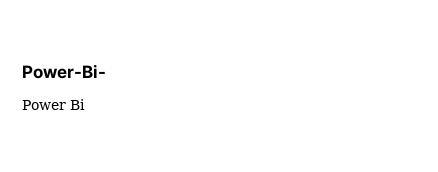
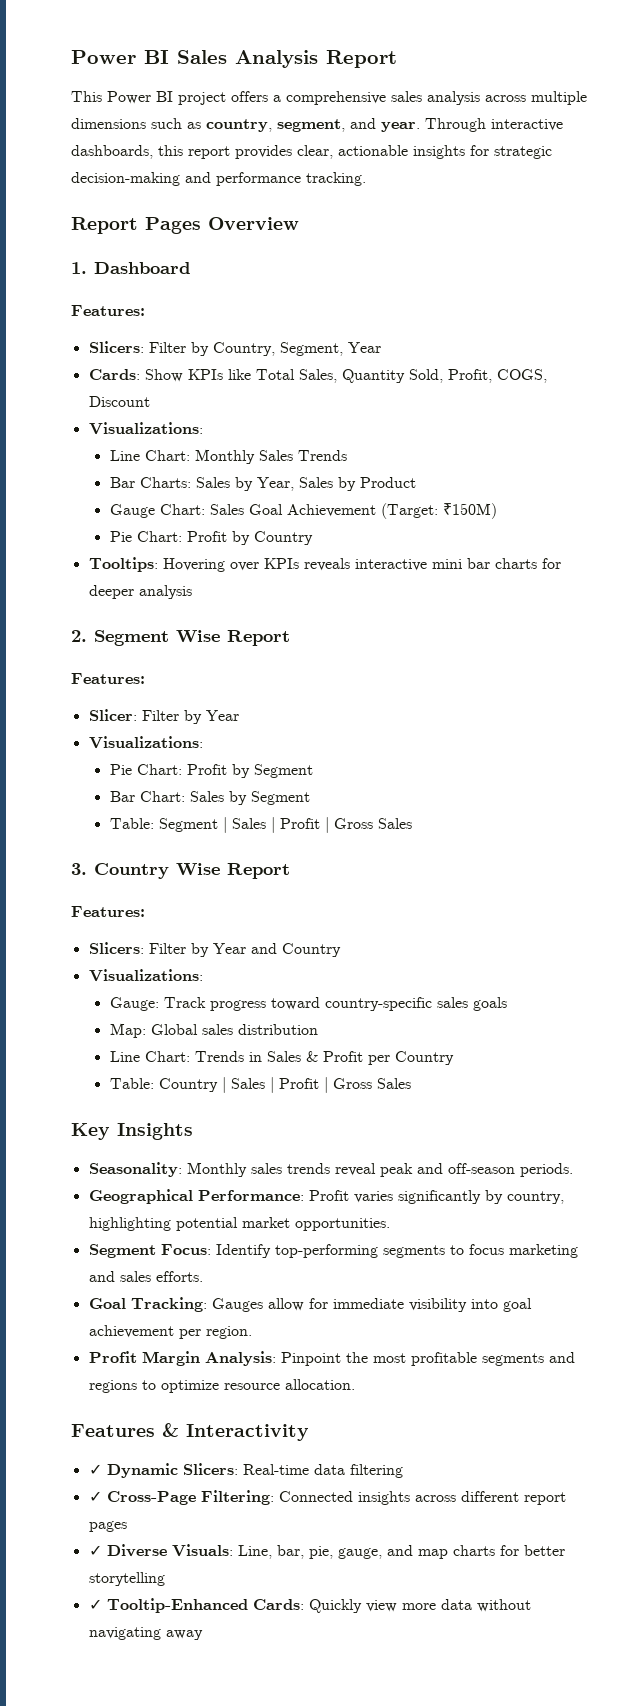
- Power-Bi-
- Power Bi
+ Power BI Sales Analysis Report
+ This Power BI project offers a comprehensive sales analysis across multiple dimensions such as country, segment, and year. Through interactive dashboards, this report provides clear, actionable insights for strategic decision-making and performance tracking.
+ Report Pages Overview
+ 1. Dashboard
+ Features:
+ Slicers: Filter by Country, Segment, Year
+ Cards: Show KPIs like Total Sales, Quantity Sold, Profit, COGS, Discount
+ Visualizations:
+ Line Chart: Monthly Sales Trends
+ Bar Charts: Sales by Year, Sales by Product
+ Gauge Chart: Sales Goal Achievement (Target: ₹150M)
+ Pie Chart: Profit by Country
+ Tooltips: Hovering over KPIs reveals interactive mini bar charts for deeper analysis
+ 2. Segment Wise Report
+ Features:
+ Slicer: Filter by Year
+ Visualizations:
+ Pie Chart: Profit by Segment
+ Bar Chart: Sales by Segment
+ Table: Segment | Sales | Profit | Gross Sales
+ 3. Country Wise Report
+ Features:
+ Slicers: Filter by Year and Country
+ Visualizations:
+ Gauge: Track progress toward country-specific sales goals
+ Map: Global sales distribution
+ Line Chart: Trends in Sales & Profit per Country
+ Table: Country | Sales | Profit | Gross Sales
+ Key Insights
+ Seasonality: Monthly sales trends reveal peak and off-season periods.
+ Geographical Performance: Profit varies significantly by country, highlighting potential market opportunities.
+ Segment Focus: Identify top-performing segments to focus marketing and sales efforts.
+ Goal Tracking: Gauges allow for immediate visibility into goal achievement per region.
+ Profit Margin Analysis: Pinpoint the most profitable segments and regions to optimize resource allocation.
+ Features & Interactivity
+ ✓ Dynamic Slicers: Real-time data filtering
+ ✓ Cross-Page Filtering: Connected insights across different report pages
+ ✓ Diverse Visuals: Line, bar, pie, gauge, and map charts for better storytelling
+ ✓ Tooltip-Enhanced Cards: Quickly view more data without navigating away

